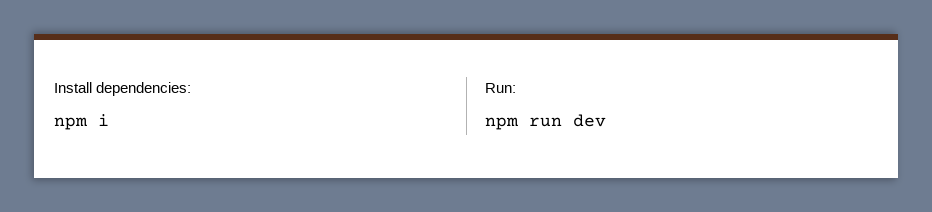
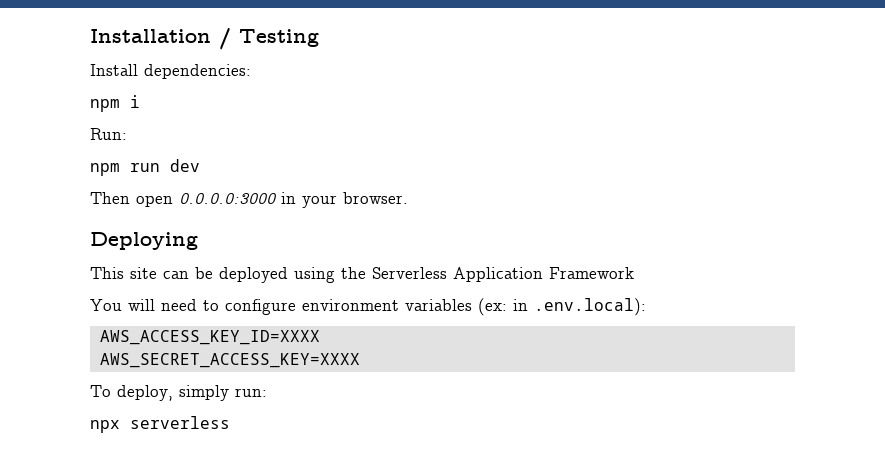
+ Installation / Testing
+ Then open 0.0.0.0:3000 in your browser.
+ Deploying
+ This site can be deployed using the Serverless Application Framework
+ You will need to configure environment variables (ex: in .env.local):
+ AWS_ACCESS_KEY_ID=XXXX
+ AWS_SECRET_ACCESS_KEY=XXXX
+ To deploy, simply run:
+ npx serverless

